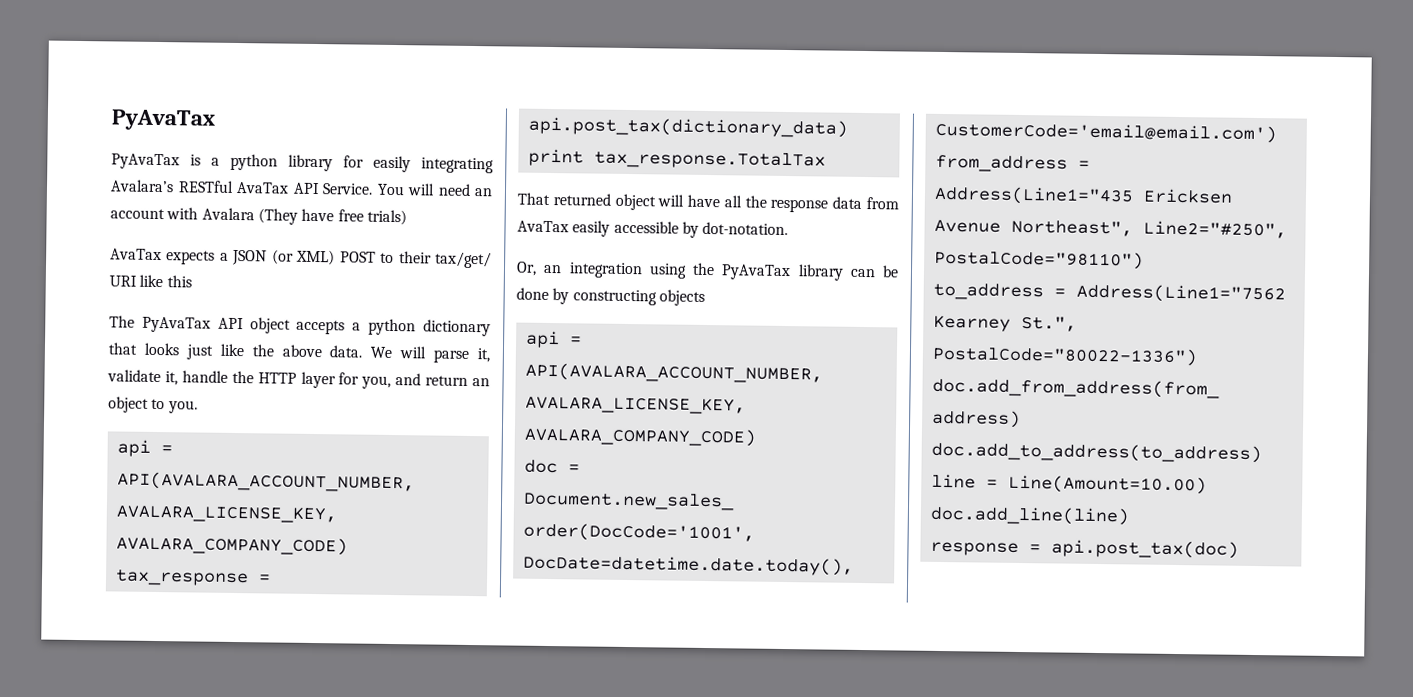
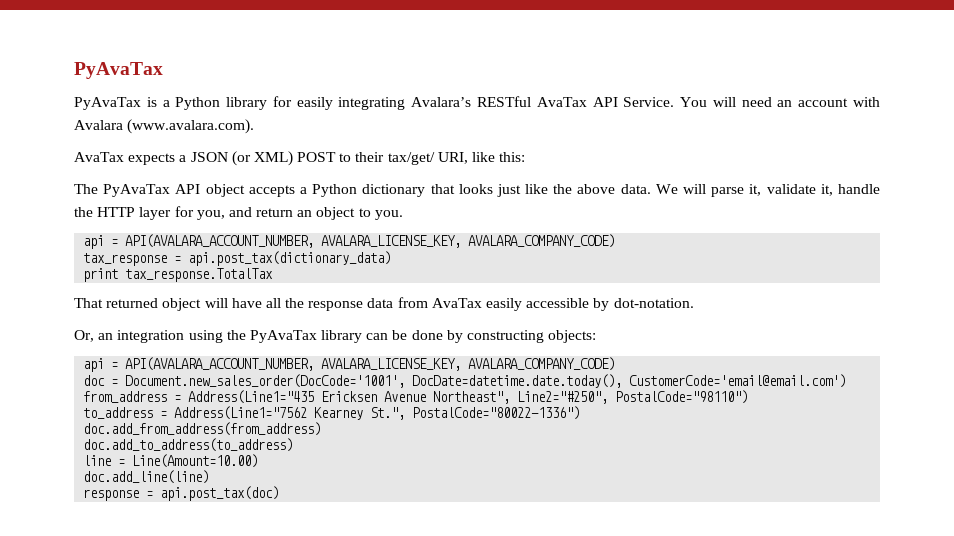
- PyAvaTax is a python library for easily integrating Avalara’s RESTful AvaTax API Service.
+ PyAvaTax is a Python library for easily integrating Avalara’s RESTful AvaTax API Service.
- You will need an account with Avalara (They have free trials)
+ You will need an account with Avalara (www.avalara.com).
- AvaTax expects a JSON (or XML) POST to their tax/get/ URI like this
+ AvaTax expects a JSON (or XML) POST to their tax/get/ URI, like this:
- The PyAvaTax API object accepts a python dictionary that looks just like the above data.
+ The PyAvaTax API object accepts a Python dictionary that looks just like the above data.
- Or, an integration using the PyAvaTax library can be done by constructing objects
+ Or, an integration using the PyAvaTax library can be done by constructing objects:

